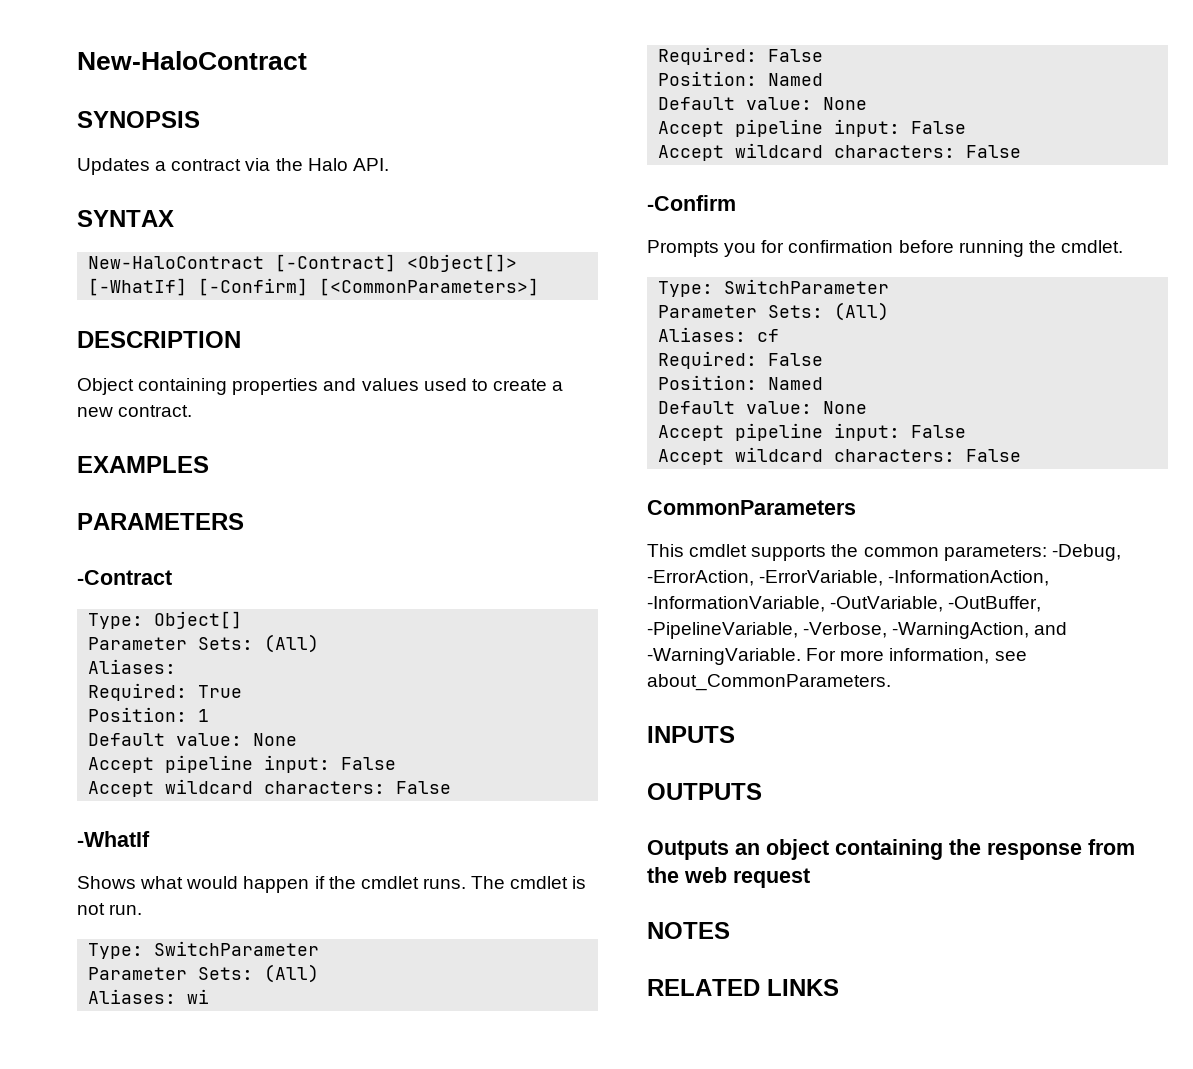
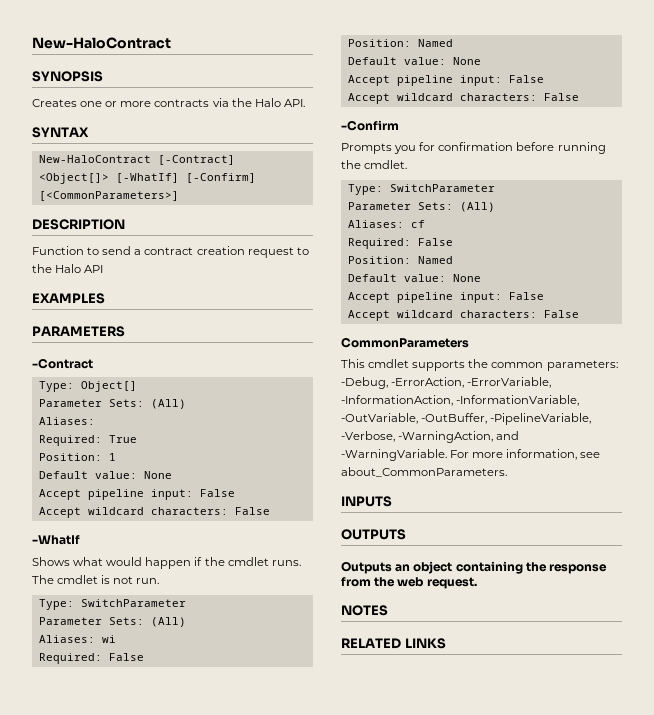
- Updates a contract via the Halo API.
+ Creates one or more contracts via the Halo API.
- Object containing properties and values used to create a new contract.
+ Function to send a contract creation request to the Halo API
- Outputs an object containing the response from the web request
+ Outputs an object containing the response from the web request.

